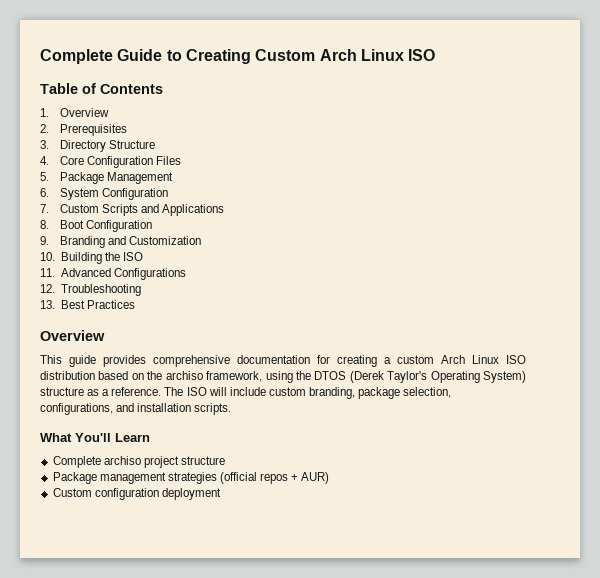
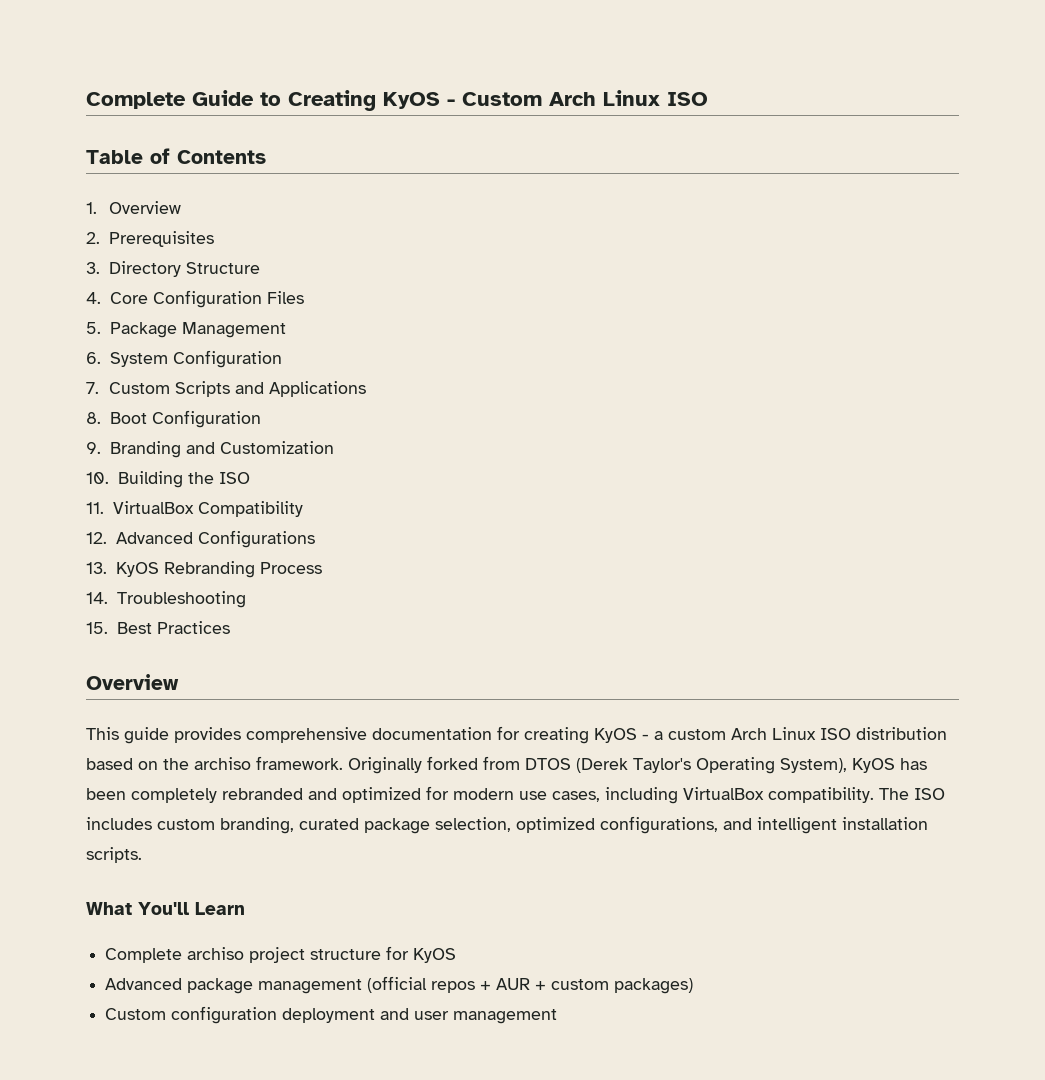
- Complete Guide to Creating Custom Arch Linux ISO
+ Complete Guide to Creating KyOS - Custom Arch Linux ISO
- 11. Advanced Configurations
+ 11. VirtualBox Compatibility
+ 12. Advanced Configurations
- 12. Troubleshooting
+ 13. KyOS Rebranding Process
+ 14. Troubleshooting
- 13. Best Practices
+ 15. Best Practices
- This guide provides comprehensive documentation for creating a custom Arch Linux ISO distribution based on the archiso framework, using the DTOS (Derek Taylor's Operating System) structure as a reference. The ISO will include custom branding, package selection, configurations, and installation scripts.
+ This guide provides comprehensive documentation for creating KyOS - a custom Arch Linux ISO distribution based on the archiso framework. Originally forked from DTOS (Derek Taylor's Operating System), KyOS has been completely rebranded and optimized for modern use cases, including VirtualBox compatibility. The ISO includes custom branding, curated package selection, optimized configurations, and intelligent installation scripts.
- Complete archiso project structure
- Package management strategies (official repos + AUR)
+ Complete archiso project structure for KyOS
+ Advanced package management (official repos + AUR + custom packages)
- Custom configuration deployment
+ Custom configuration deployment and user management

